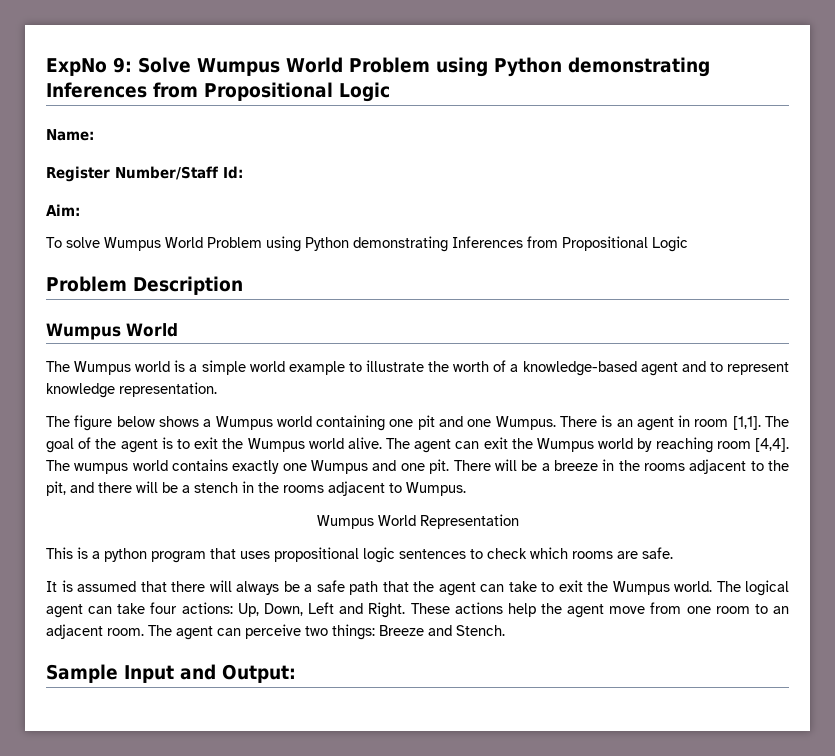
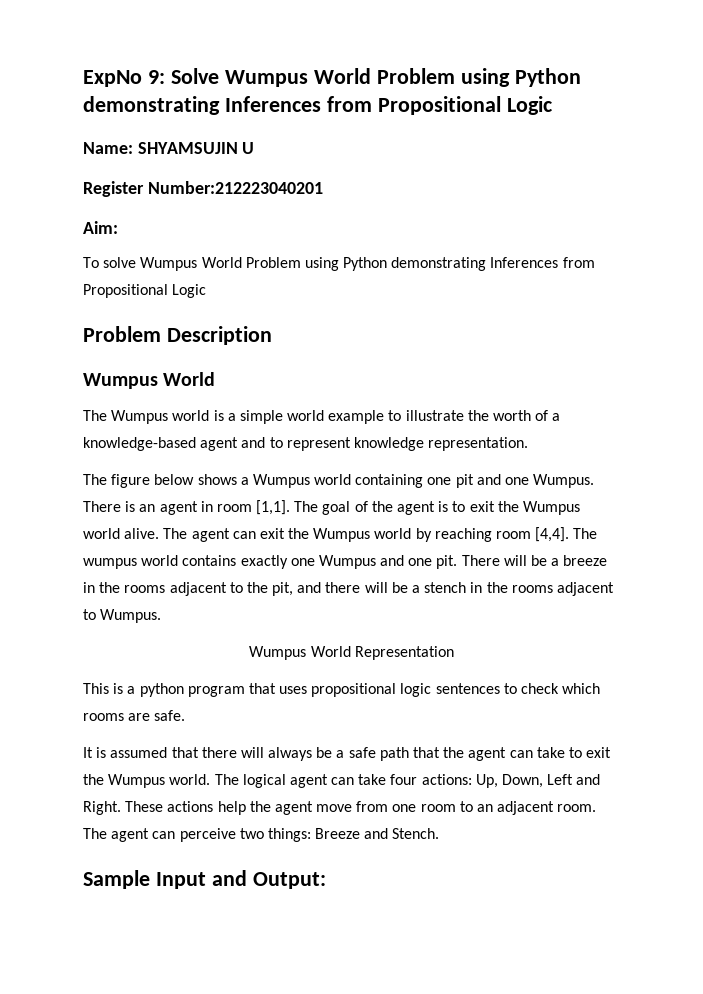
- Name:
+ Name: SHYAMSUJIN U
- Register Number/Staff Id:
+ Register Number:212223040201

